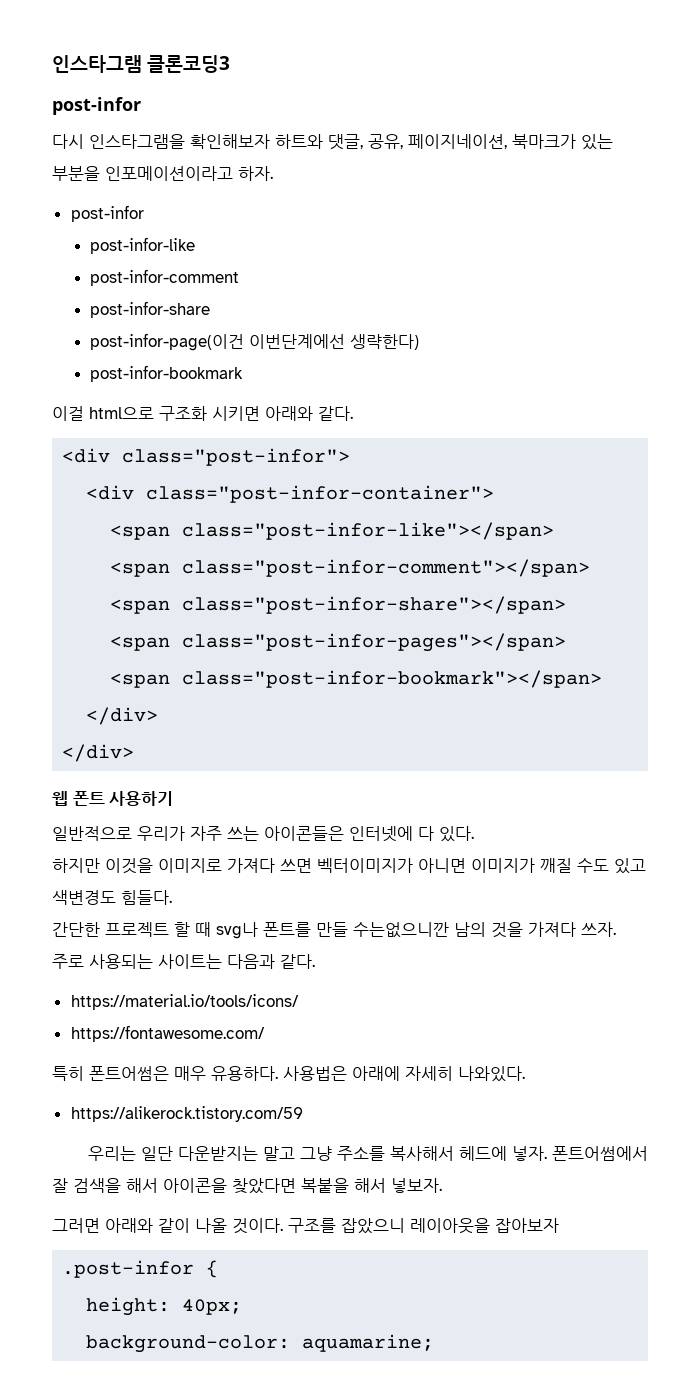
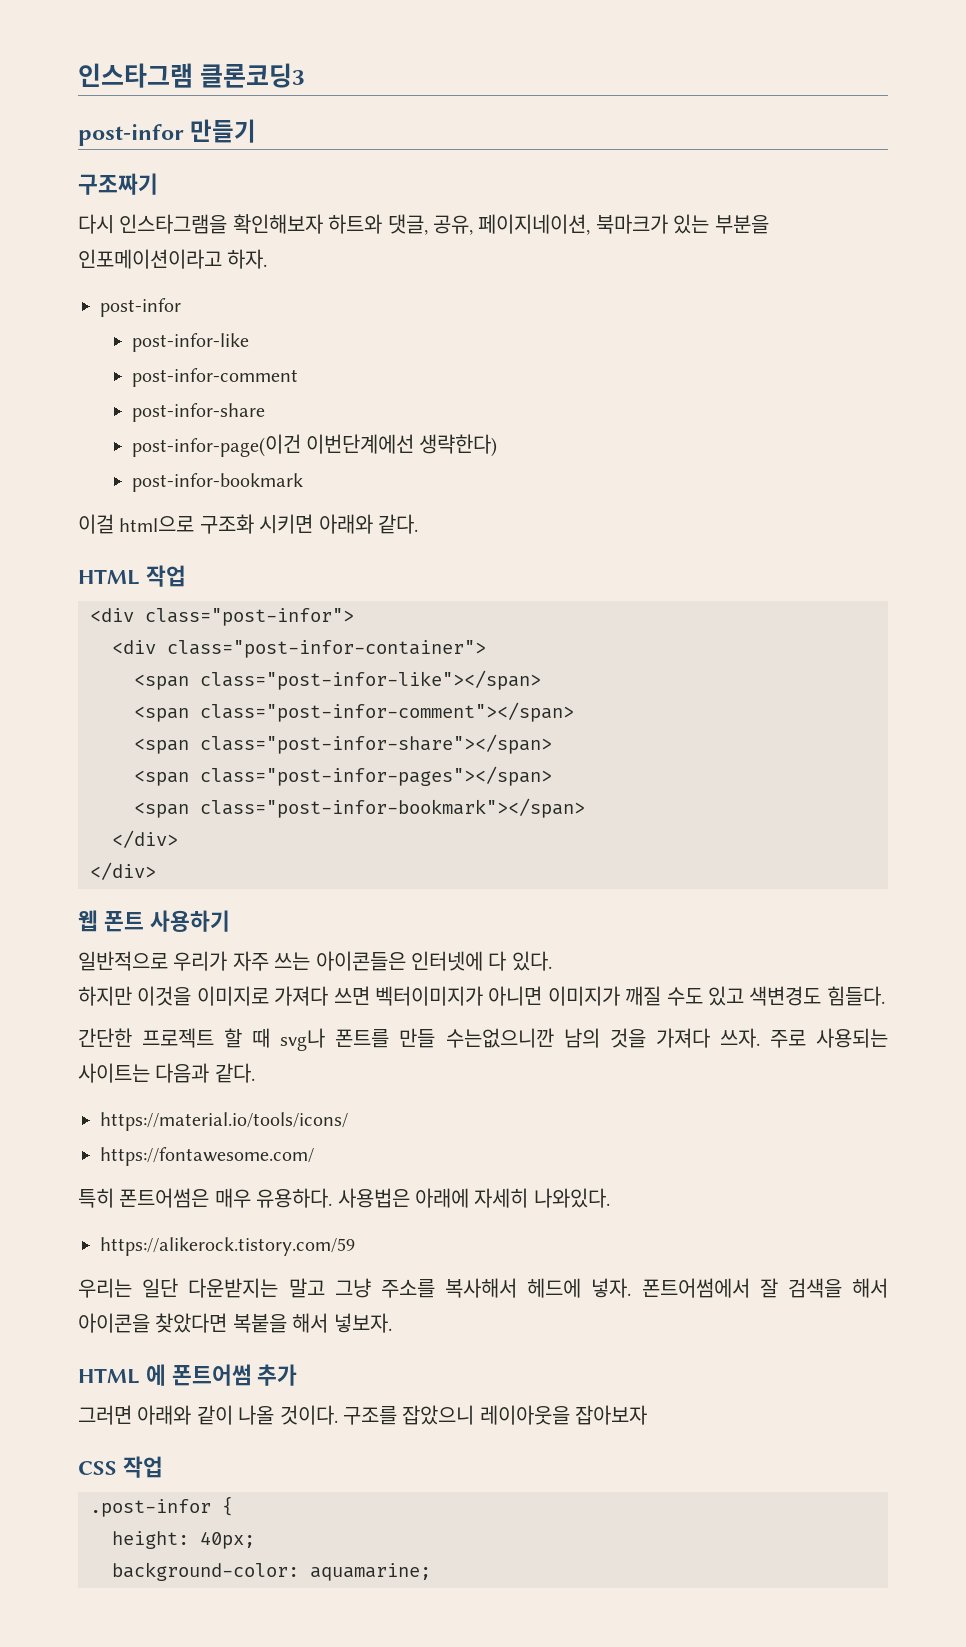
  인스타그램 클론코딩3
- post-infor
+ post-infor 만들기
+ 구조짜기
+ HTML 작업
+ HTML 에 폰트어썸 추가
+ CSS 작업

